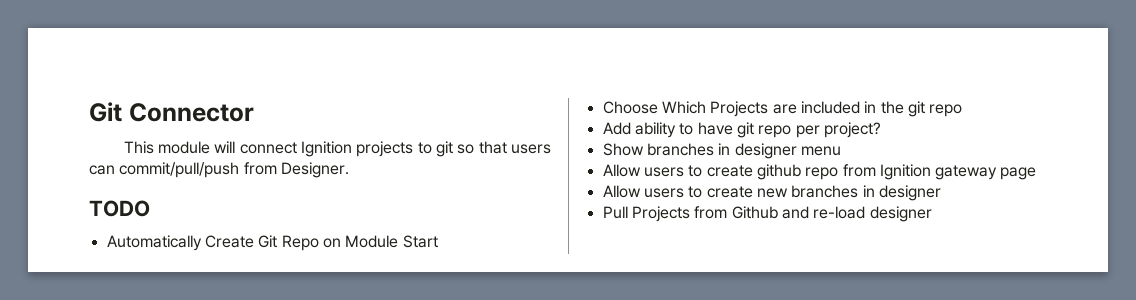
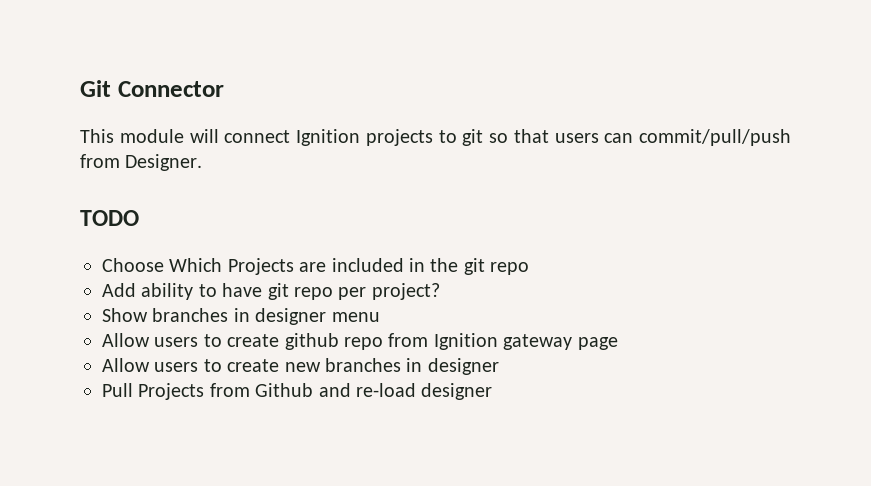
- Automatically Create Git Repo on Module Start

